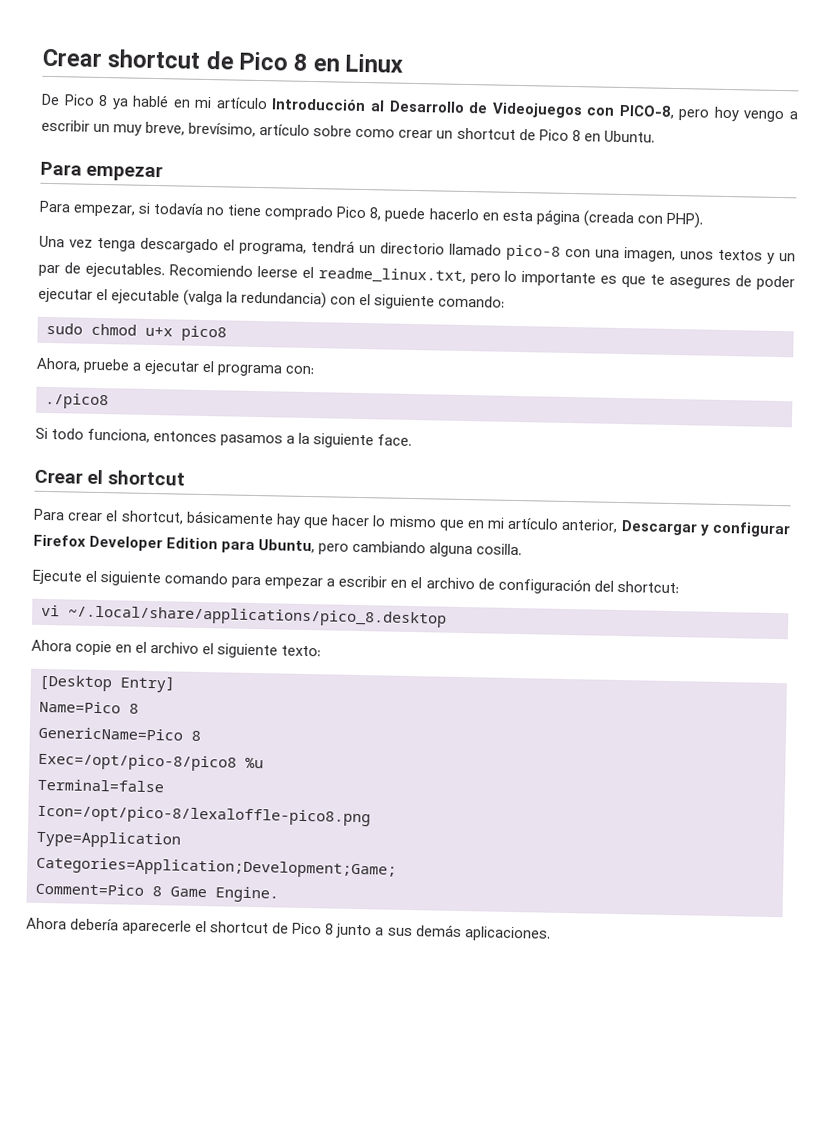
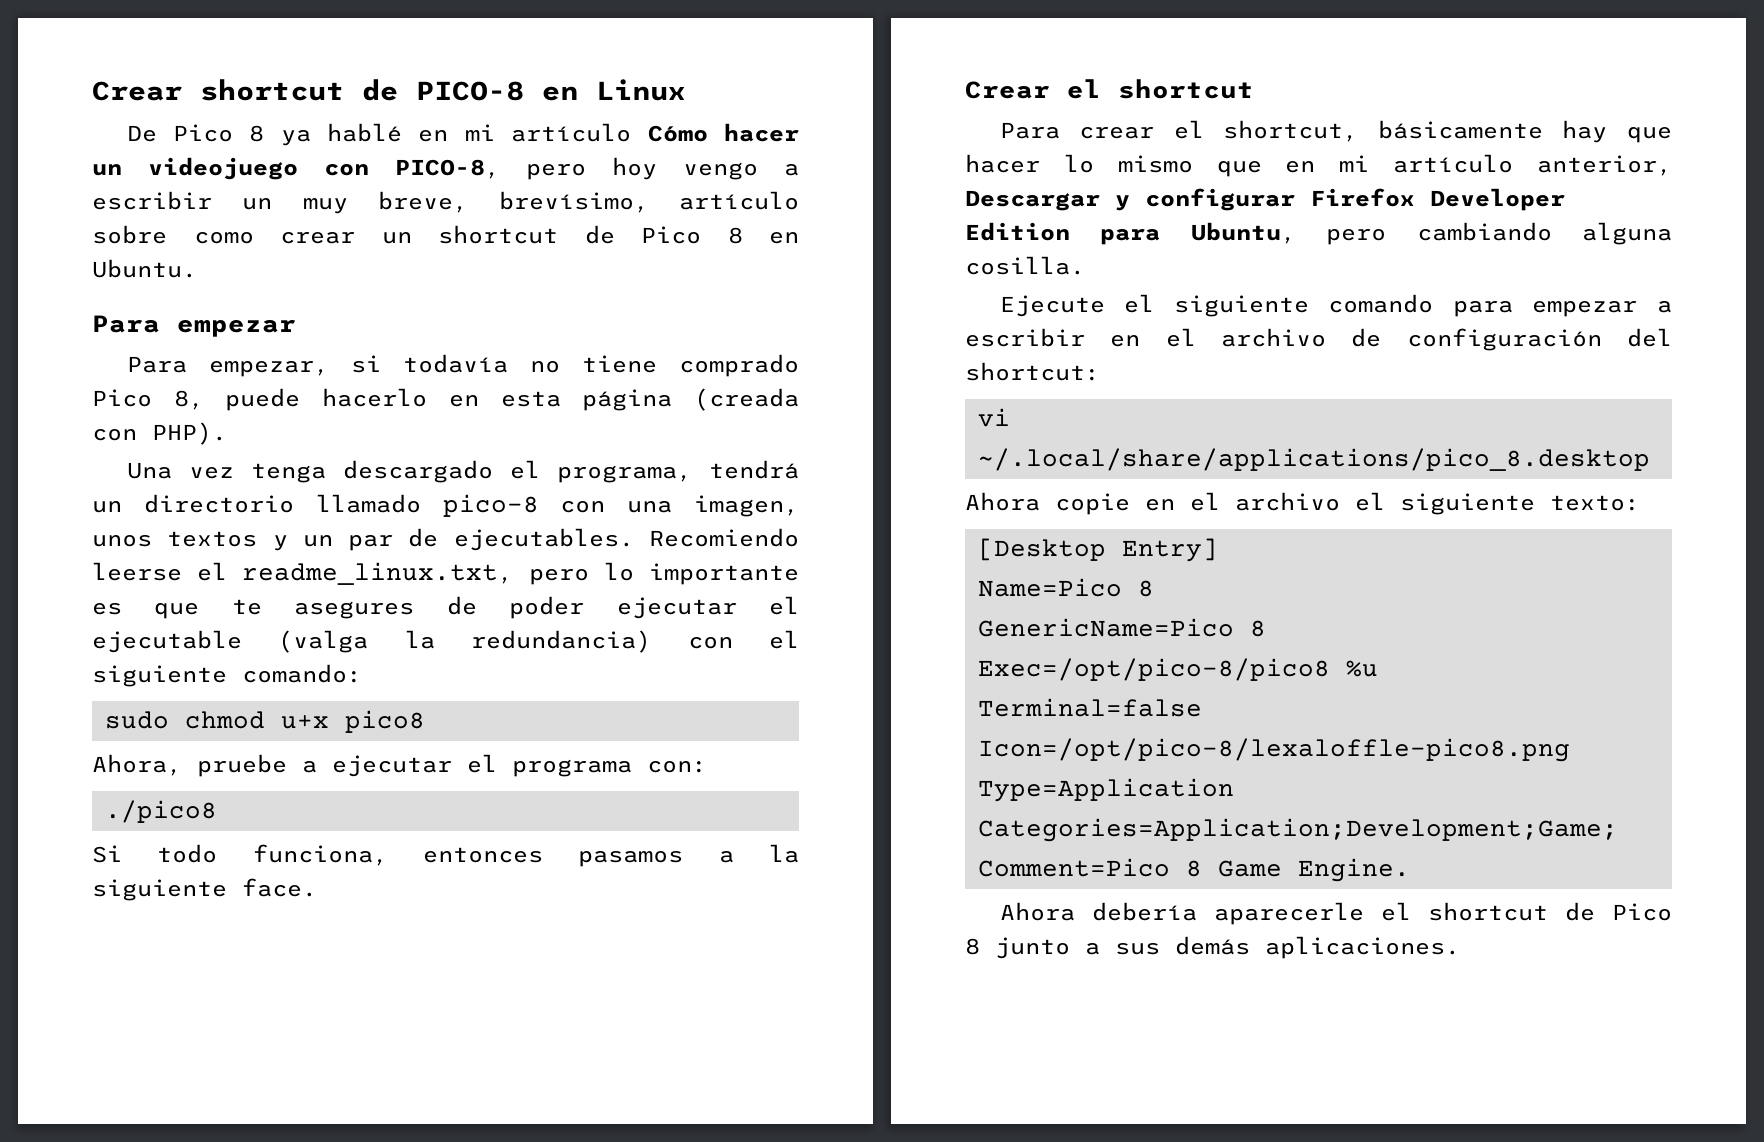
- Crear shortcut de Pico 8 en Linux
+ Crear shortcut de PICO-8 en Linux
- De Pico 8 ya hablé en mi artículo Introducción al Desarrollo de Videojuegos con PICO-8, pero hoy vengo a escribir un muy breve, brevísimo, artículo sobre como crear un shortcut de Pico 8 en Ubuntu.
+ De Pico 8 ya hablé en mi artículo Cómo hacer un videojuego con PICO-8, pero hoy vengo a escribir un muy breve, brevísimo, artículo sobre como crear un shortcut de Pico 8 en Ubuntu.

